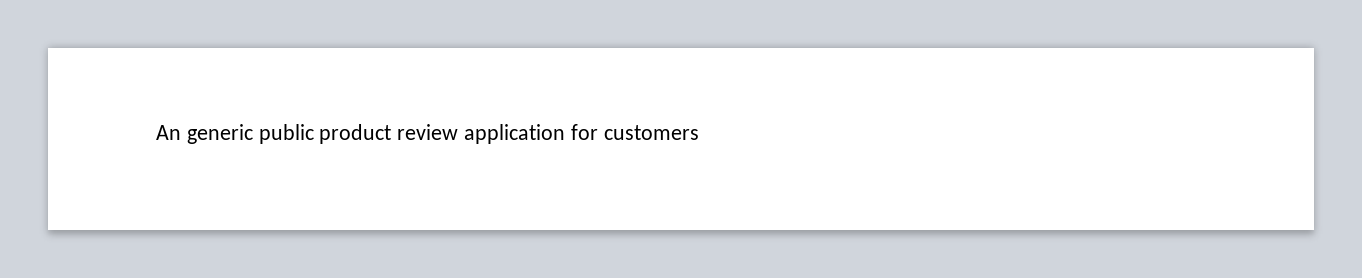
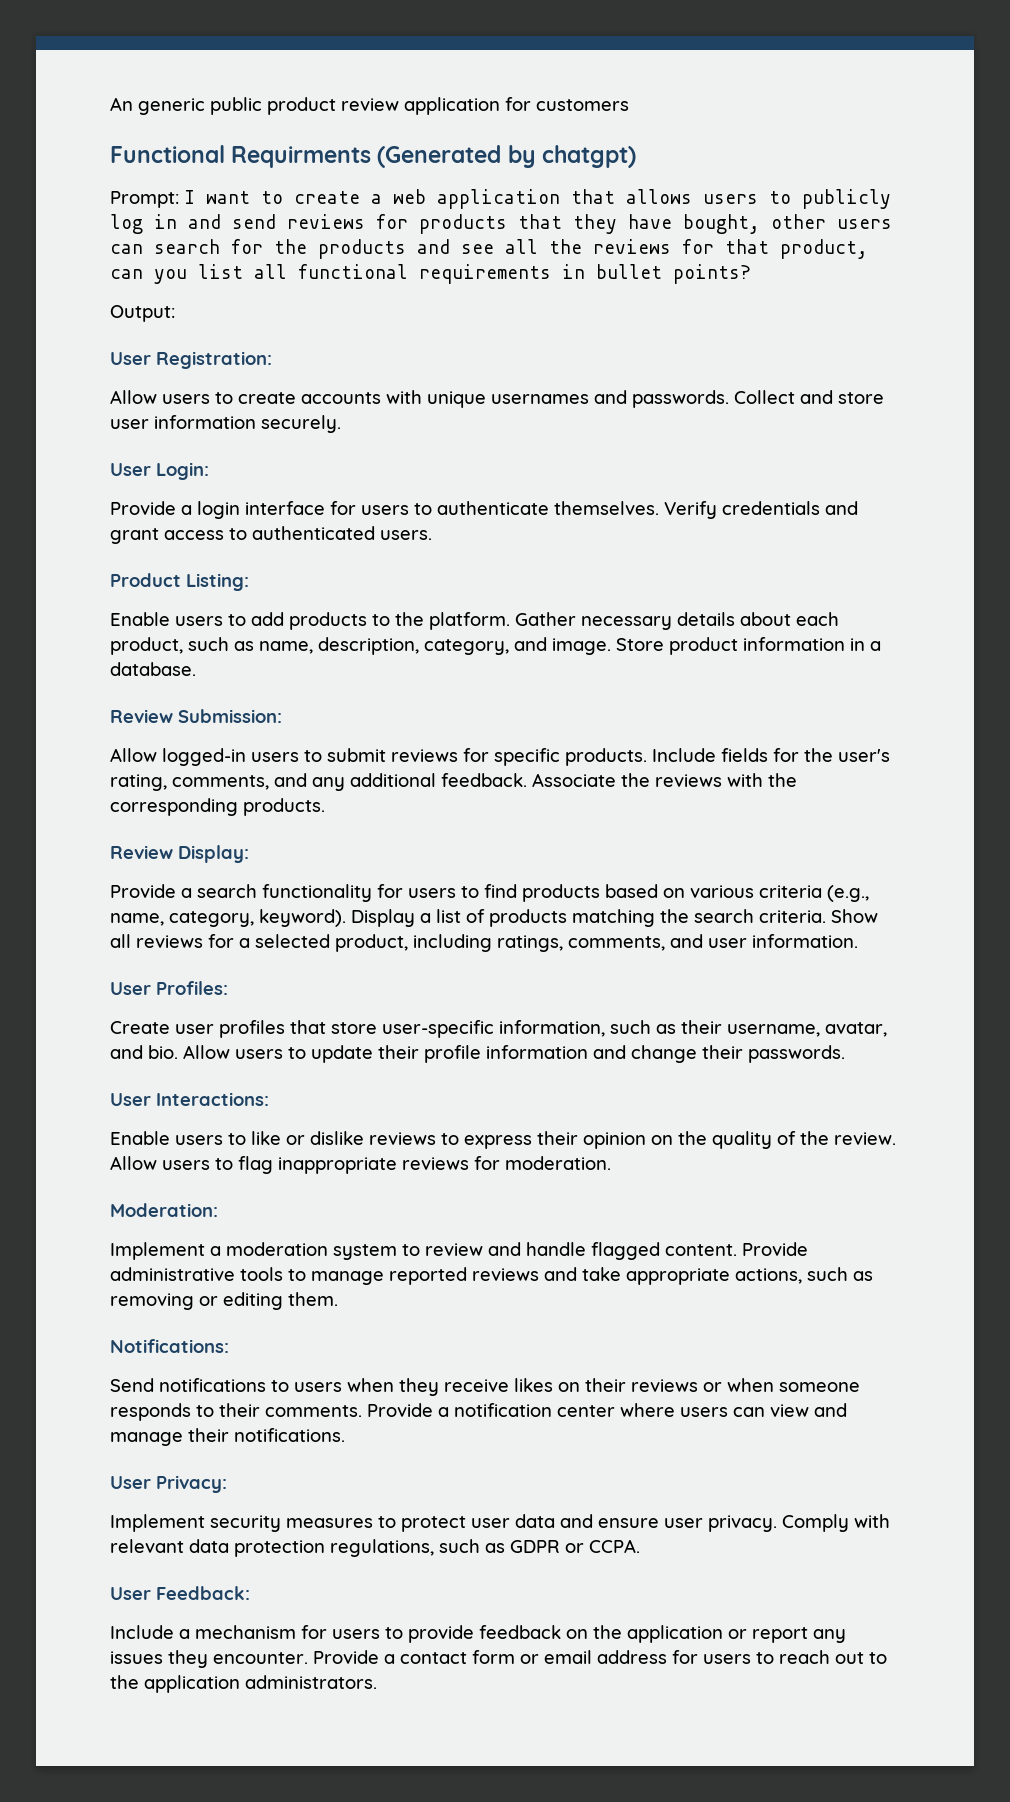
+ Functional Requirments (Generated by chatgpt)
+ Prompt: I want to create a web application that allows users to publicly log in and send reviews for products that they have bought, other users can search for the products and see all the reviews for that product, can you list all functional requirements in bullet points?
+ Output:
+ User Registration:
+ Allow users to create accounts with unique usernames and passwords. Collect and store user information securely.
+ User Login:
+ Provide a login interface for users to authenticate themselves. Verify credentials and grant access to authenticated users.
+ Product Listing:
+ Enable users to add products to the platform. Gather necessary details about each product, such as name, description, category, and image. Store product information in a database.
+ Review Submission:
+ Allow logged-in users to submit reviews for specific products. Include fields for the user's rating, comments, and any additional feedback. Associate the reviews with the corresponding products.
+ Review Display:
+ Provide a search functionality for users to find products based on various criteria (e.g., name, category, keyword). Display a list of products matching the search criteria. Show all reviews for a selected product, including ratings, comments, and user information.
+ User Profiles:
+ Create user profiles that store user-specific information, such as their username, avatar, and bio. Allow users to update their profile information and change their passwords.
+ User Interactions:
+ Enable users to like or dislike reviews to express their opinion on the quality of the review. Allow users to flag inappropriate reviews for moderation.
+ Moderation:
+ Implement a moderation system to review and handle flagged content. Provide administrative tools to manage reported reviews and take appropriate actions, such as removing or editing them.
+ Notifications:
+ Send notifications to users when they receive likes on their reviews or when someone responds to their comments. Provide a notification center where users can view and manage their notifications.
+ User Privacy:
+ Implement security measures to protect user data and ensure user privacy. Comply with relevant data protection regulations, such as GDPR or CCPA.
+ User Feedback:
+ Include a mechanism for users to provide feedback on the application or report any issues they encounter. Provide a contact form or email address for users to reach out to the application administrators.

